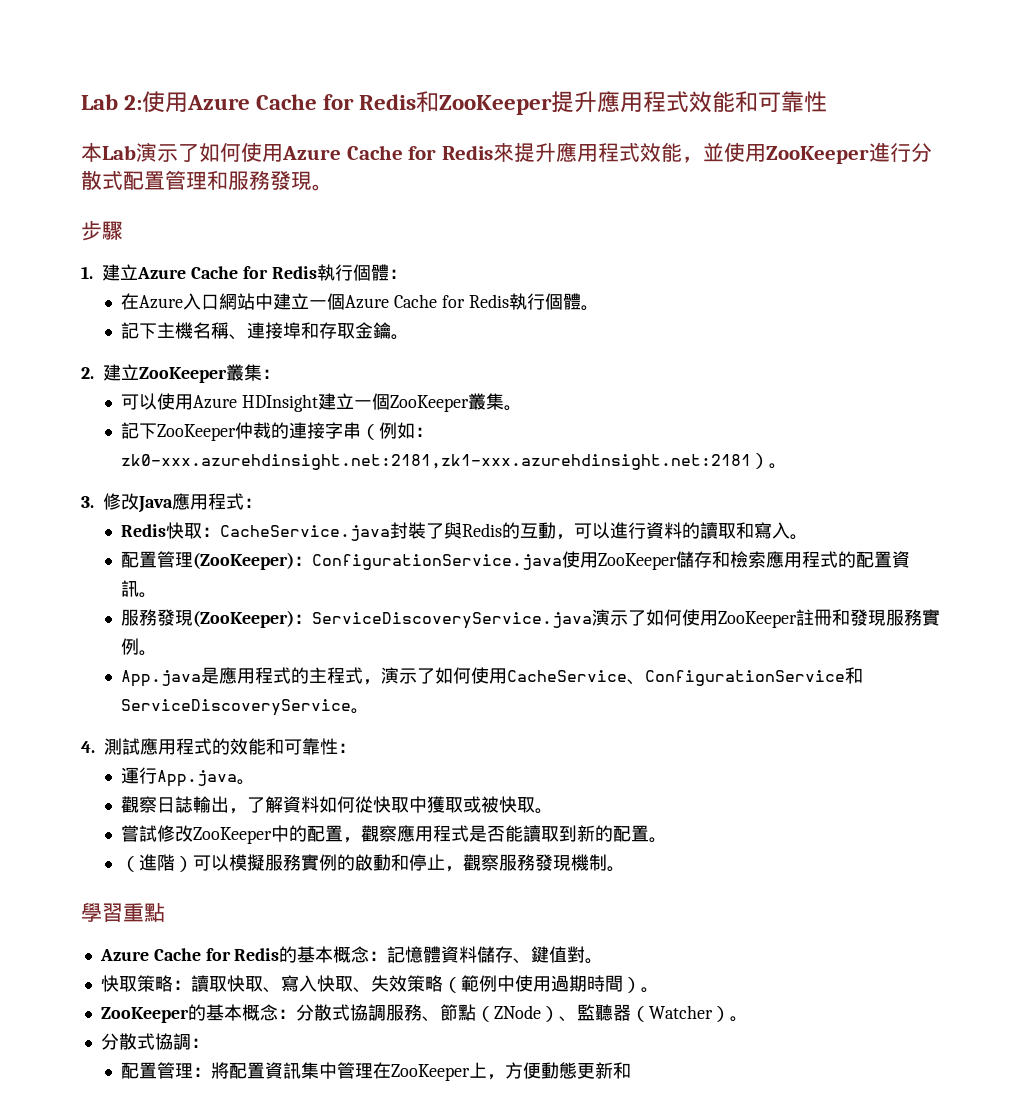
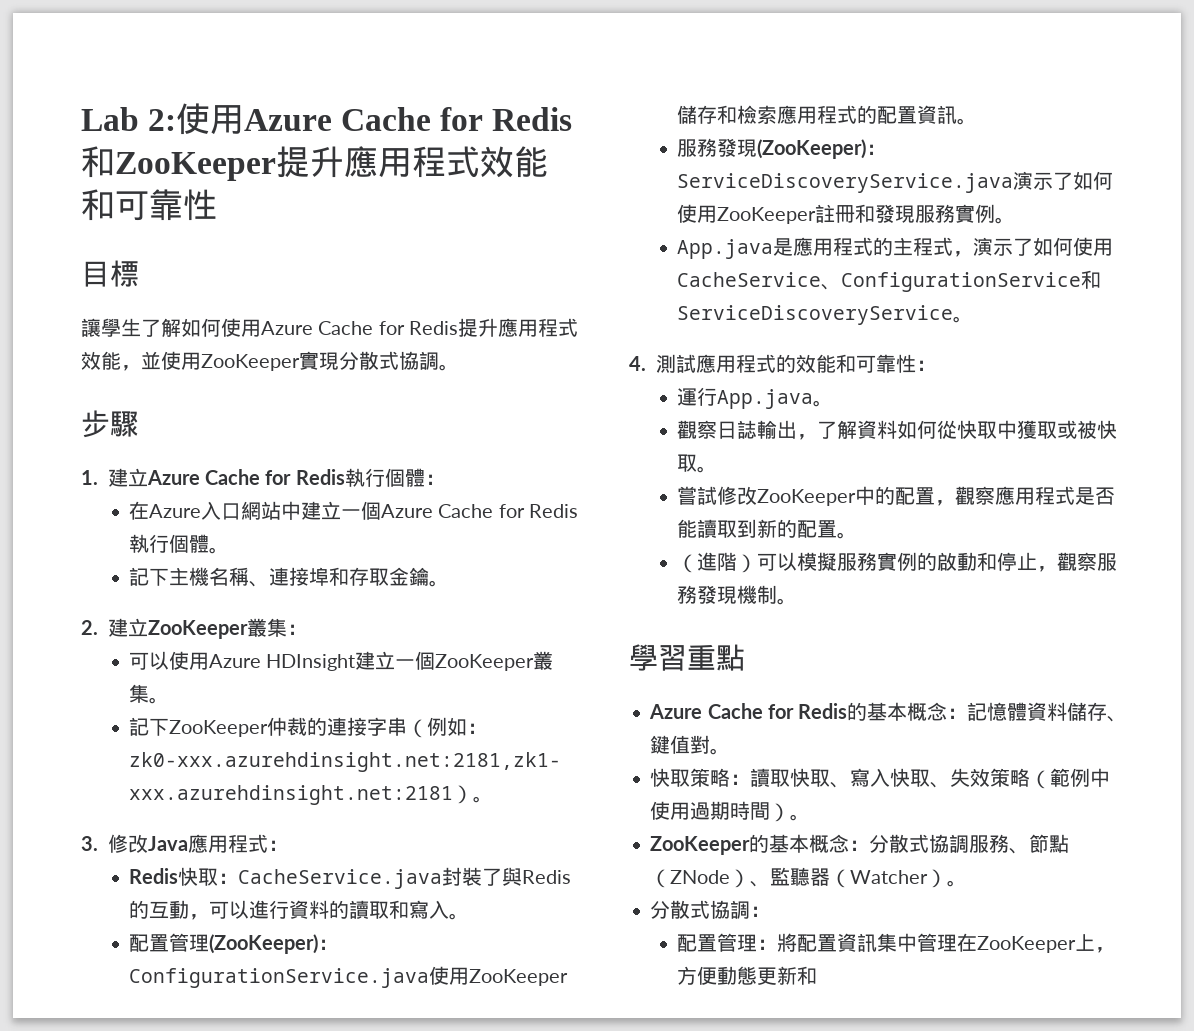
- 本Lab演示了如何使用Azure Cache for Redis來提升應用程式效能，並使用ZooKeeper進行分散式配置管理和服務發現。
+ 目標
+ 讓學生了解如何使用Azure Cache for Redis提升應用程式效能，並使用ZooKeeper實現分散式協調。

